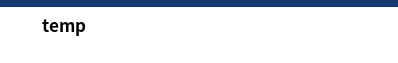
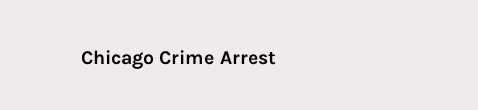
- temp
+ Chicago Crime Arrest

